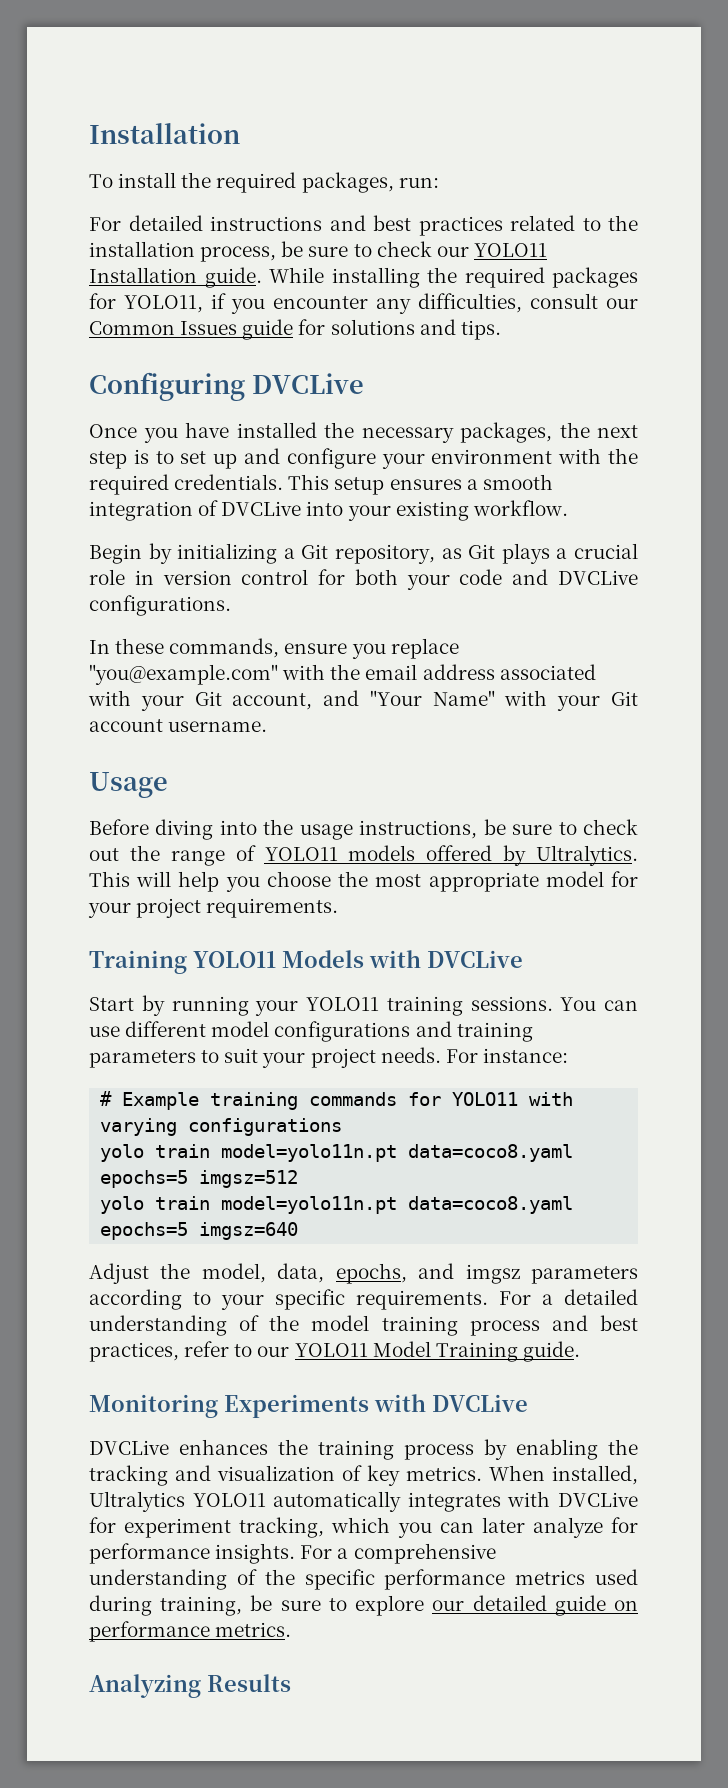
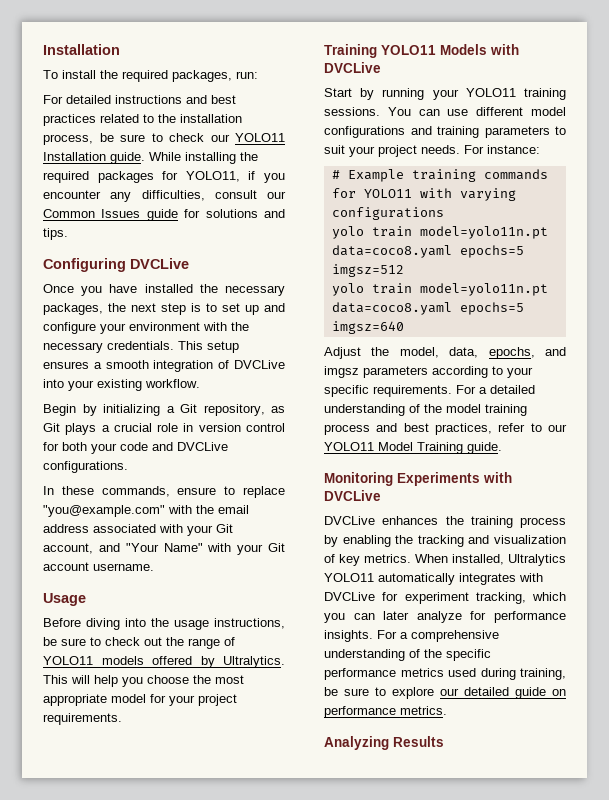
- Once you have installed the necessary packages, the next step is to set up and configure your environment with the required credentials.
+ Once you have installed the necessary packages, the next step is to set up and configure your environment with the necessary credentials.
- In these commands, ensure you replace "you@example.com" with the email address associated with your Git account, and "Your Name" with your Git account username.
+ In these commands, ensure to replace "you@example.com" with the email address associated with your Git account, and "Your Name" with your Git account username.

